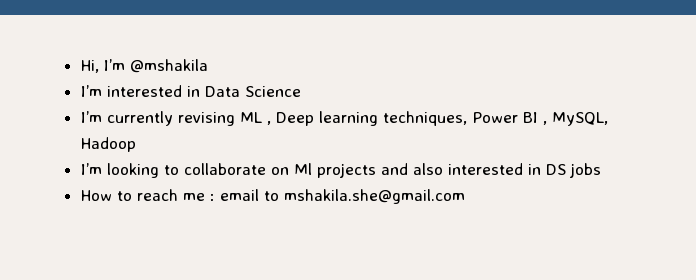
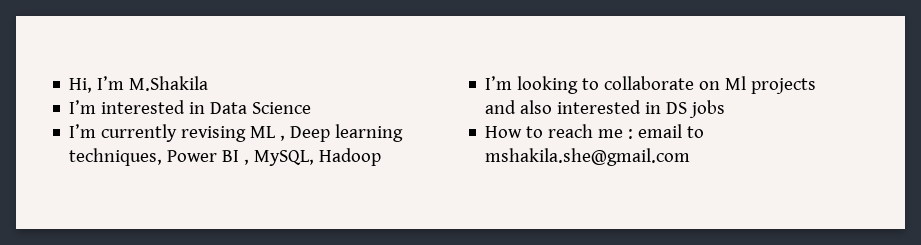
- Hi, I’m @mshakila
+ Hi, I’m M.Shakila

